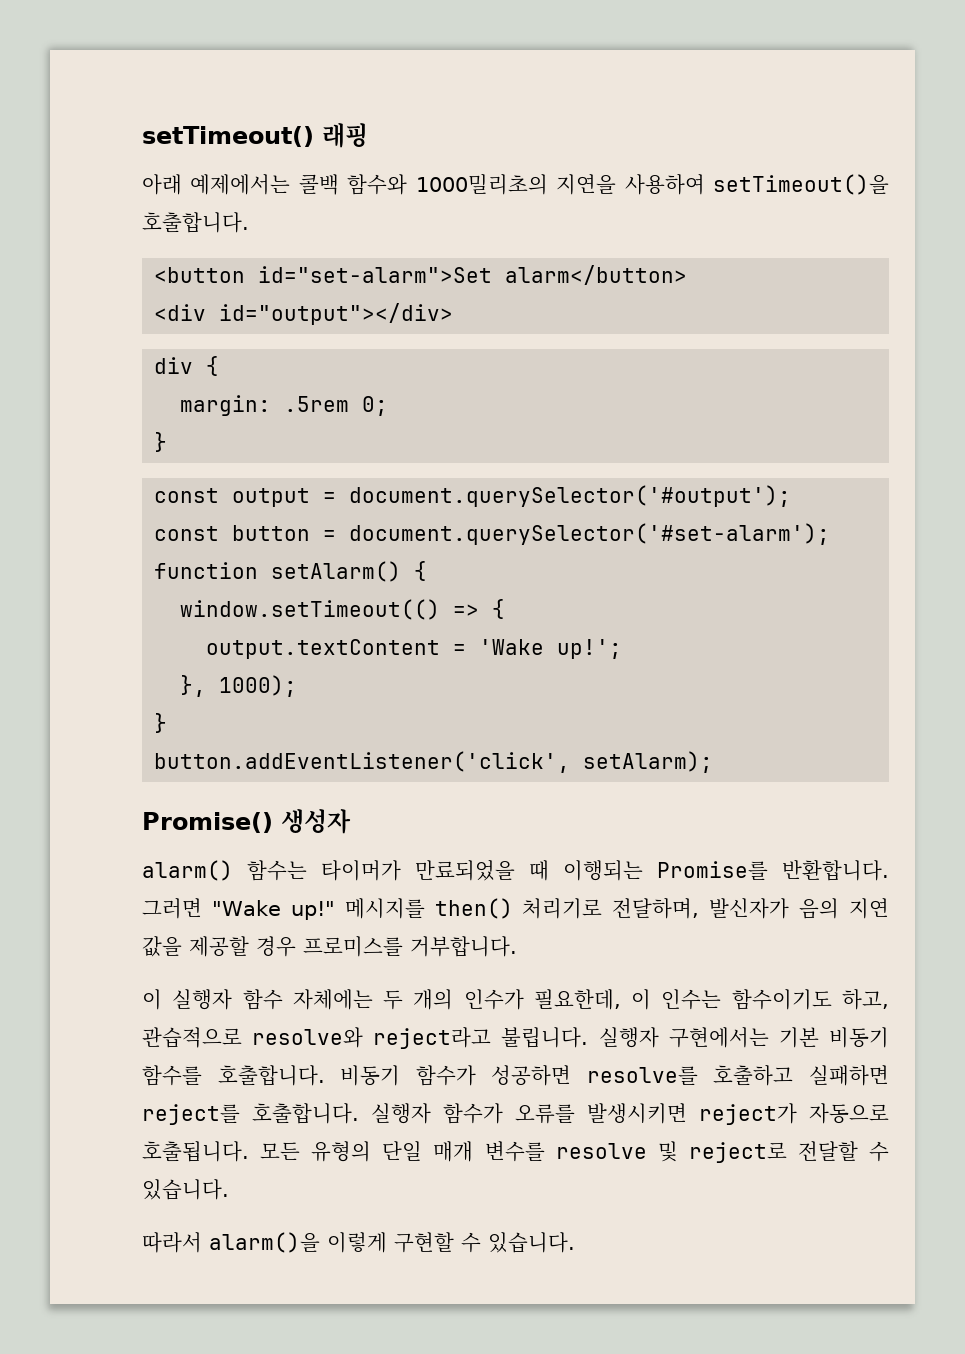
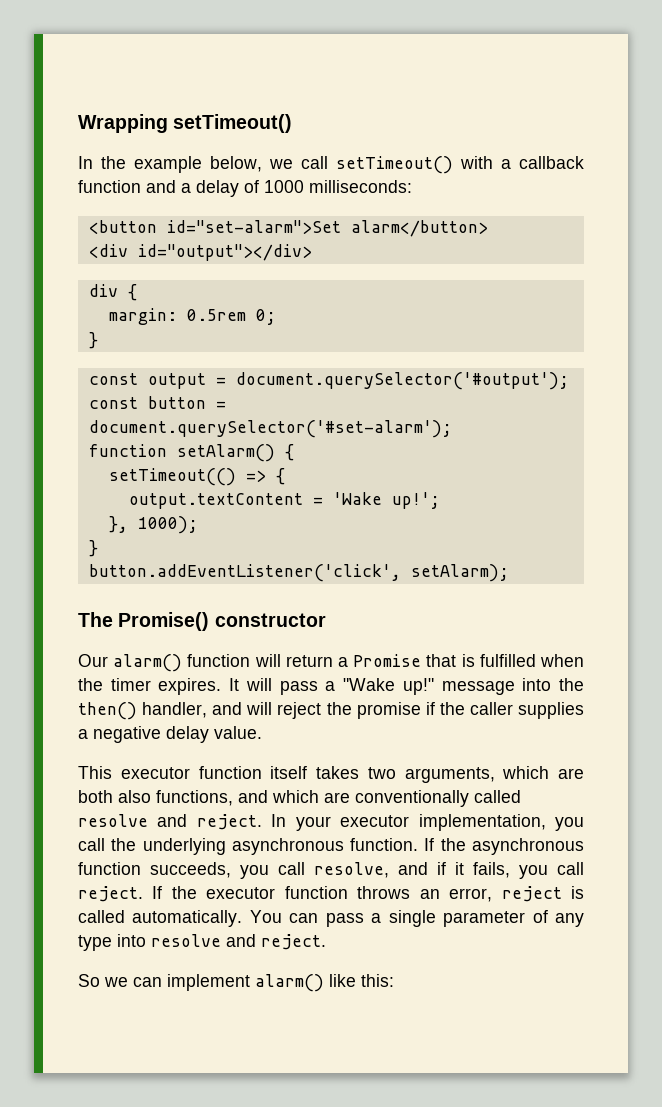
- setTimeout() 래핑
- 아래 예제에서는 콜백 함수와 1000밀리초의 지연을 사용하여 setTimeout()을 호출합니다.
+ Wrapping setTimeout()
+ In the example below, we call setTimeout() with a callback function and a delay of 1000 milliseconds:
- margin: .5rem 0;
+ margin: 0.5rem 0;
- window.setTimeout(() => {
+ setTimeout(() => {
- Promise() 생성자
- alarm() 함수는 타이머가 만료되었을 때 이행되는 Promise를 반환합니다. 그러면 "Wake up!" 메시지를 then() 처리기로 전달하며, 발신자가 음의 지연 값을 제공할 경우 프로미스를 거부합니다.
- 이 실행자 함수 자체에는 두 개의 인수가 필요한데, 이 인수는 함수이기도 하고, 관습적으로 resolve와 reject라고 불립니다. 실행자 구현에서는 기본 비동기 함수를 호출합니다. 비동기 함수가 성공하면 resolve를 호출하고 실패하면 reject를 호출합니다. 실행자 함수가 오류를 발생시키면 reject가 자동으로 호출됩니다. 모든 유형의 단일 매개 변수를 resolve 및 reject로 전달할 수 있습니다.
- 따라서 alarm()을 이렇게 구현할 수 있습니다.
+ The Promise() constructor
+ Our alarm() function will return a Promise that is fulfilled when the timer expires. It will pass a "Wake up!" message into the then() handler, and will reject the promise if the caller supplies a negative delay value.
+ This executor function itself takes two arguments, which are both also functions, and which are conventionally called resolve and reject. In your executor implementation, you call the underlying asynchronous function. If the asynchronous function succeeds, you call resolve, and if it fails, you call reject. If the executor function throws an error, reject is called automatically. You can pass a single parameter of any type into resolve and reject.
+ So we can implement alarm() like this:

